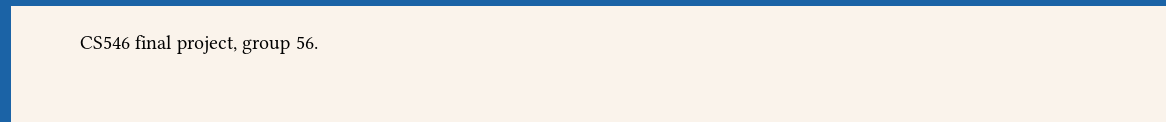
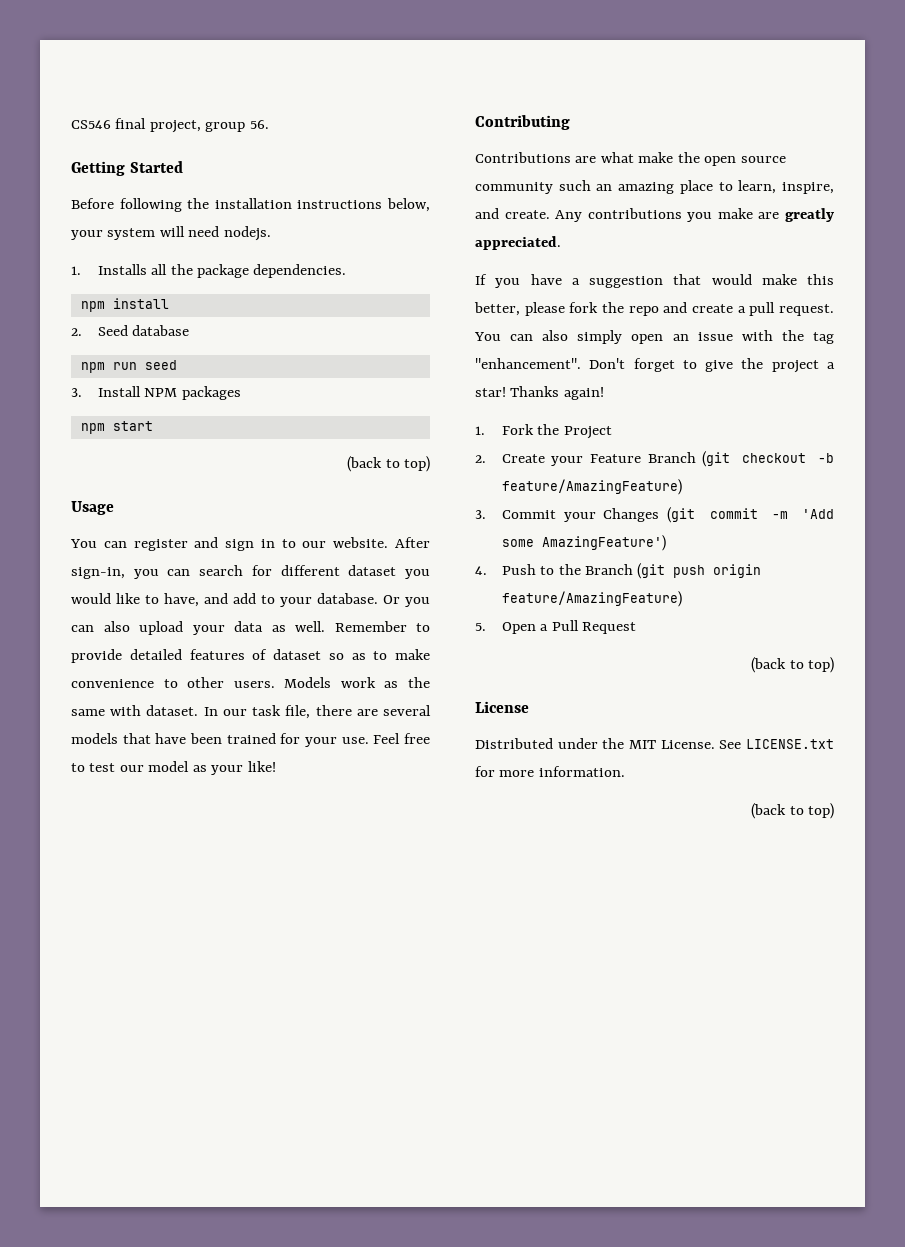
+ Getting Started
+ Before following the installation instructions below, your system will need nodejs.
+ 1. Installs all the package dependencies.
+ npm install
+ 2. Seed database
+ npm run seed
+ 3. Install NPM packages
+ npm start
+ (back to top)
+ Usage
+ You can register and sign in to our website. After sign-in, you can search for different dataset you would like to have, and add to your database. Or you can also upload your data as well. Remember to provide detailed features of dataset so as to make convenience to other users. Models work as the same with dataset. In our task file, there are several models that have been trained for your use. Feel free to test our model as your like!
+ Contributing
+ Contributions are what make the open source community such an amazing place to learn, inspire, and create. Any contributions you make are greatly appreciated.
+ If you have a suggestion that would make this better, please fork the repo and create a pull request. You can also simply open an issue with the tag "enhancement". Don't forget to give the project a star! Thanks again!
+ 1. Fork the Project
+ 2. Create your Feature Branch (git checkout -b feature/AmazingFeature)
+ 3. Commit your Changes (git commit -m 'Add some AmazingFeature')
+ 4. Push to the Branch (git push origin feature/AmazingFeature)
+ 5. Open a Pull Request
+ (back to top)
+ License
+ Distributed under the MIT License. See LICENSE.txt for more information.
+ (back to top)

